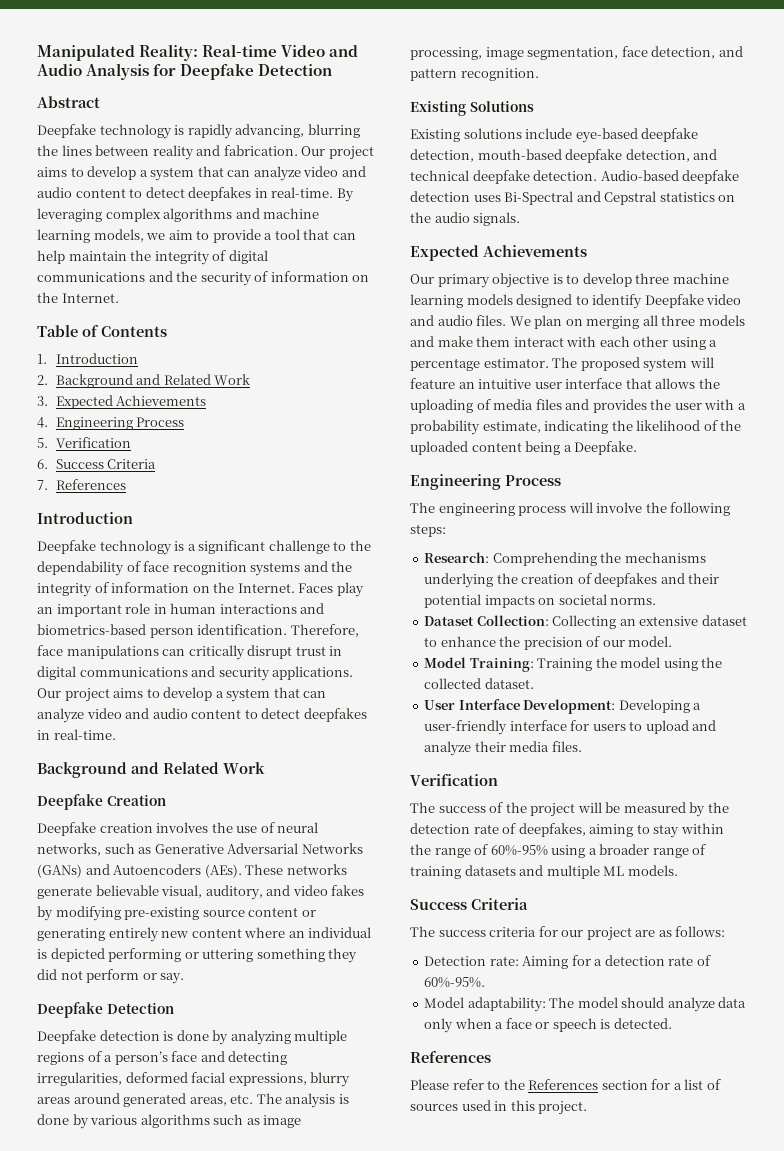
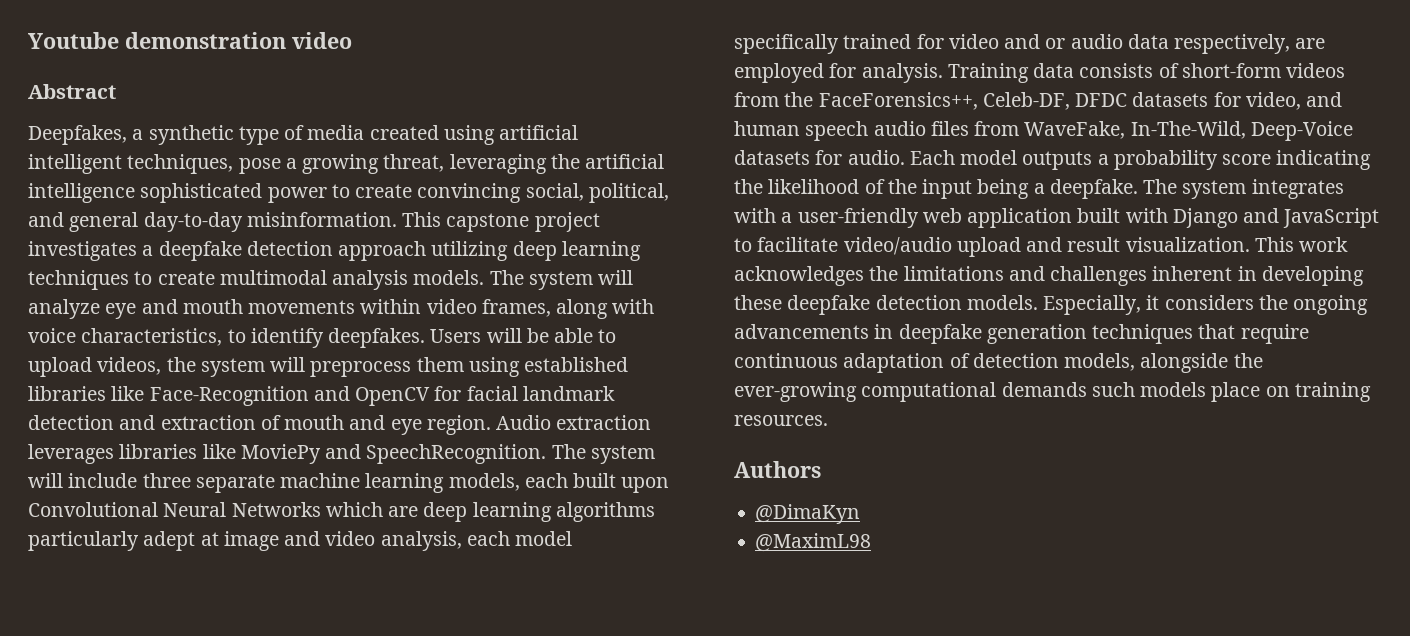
- Manipulated Reality: Real-time Video and Audio Analysis for Deepfake Detection
+ Youtube demonstration video
  Abstract
- Deepfake technology is rapidly advancing, blurring the lines between reality and fabrication. Our project aims to develop a system that can analyze video and audio content to detect deepfakes in real-time. By leveraging complex algorithms and machine learning models, we aim to provide a tool that can help maintain the integrity of digital communications and the security of information on the Internet.
- Table of Contents
- 1. Introduction
- 2. Background and Related Work
- 3. Expected Achievements
- 4. Engineering Process
- 5. Verification
- 6. Success Criteria
- 7. References
- Introduction
- Deepfake technology is a significant challenge to the dependability of face recognition systems and the integrity of information on the Internet. Faces play an important role in human interactions and biometrics-based person identification. Therefore, face manipulations can critically disrupt trust in digital communications and security applications. Our project aims to develop a system that can analyze video and audio content to detect deepfakes in real-time.
- Background and Related Work
- Deepfake Creation
- Deepfake creation involves the use of neural networks, such as Generative Adversarial Networks (GANs) and Autoencoders (AEs). These networks generate believable visual, auditory, and video fakes by modifying pre-existing source content or generating entirely new content where an individual is depicted performing or uttering something they did not perform or say.
- Deepfake Detection
- Deepfake detection is done by analyzing multiple regions of a person’s face and detecting irregularities, deformed facial expressions, blurry areas around generated areas, etc. The analysis is done by various algorithms such as image processing, image segmentation, face detection, and pattern recognition.
- Existing Solutions
- Existing solutions include eye-based deepfake detection, mouth-based deepfake detection, and technical deepfake detection. Audio-based deepfake detection uses Bi-Spectral and Cepstral statistics on the audio signals.
- Expected Achievements
- Our primary objective is to develop three machine learning models designed to identify Deepfake video and audio files. We plan on merging all three models and make them interact with each other using a percentage estimator. The proposed system will feature an intuitive user interface that allows the uploading of media files and provides the user with a probability estimate, indicating the likelihood of the uploaded content being a Deepfake.
- Engineering Process
- The engineering process will involve the following steps:
- Research: Comprehending the mechanisms underlying the creation of deepfakes and their potential impacts on societal norms.
- Dataset Collection: Collecting an extensive dataset to enhance the precision of our model.
- Model Training: Training the model using the collected dataset.
- User Interface Development: Developing a user-friendly interface for users to upload and analyze their media files.
- Verification
- The success of the project will be measured by the detection rate of deepfakes, aiming to stay within the range of 60%-95% using a broader range of training datasets and multiple ML models.
- Success Criteria
- The success criteria for our project are as follows:
- Detection rate: Aiming for a detection rate of 60%-95%.
- Model adaptability: The model should analyze data only when a face or speech is detected.
- References
- Please refer to the References section for a list of sources used in this project.
+ Deepfakes, a synthetic type of media created using artificial intelligent techniques, pose a growing threat, leveraging the artificial intelligence sophisticated power to create convincing social, political, and general day-to-day misinformation. This capstone project investigates a deepfake detection approach utilizing deep learning techniques to create multimodal analysis models. The system will analyze eye and mouth movements within video frames, along with voice characteristics, to identify deepfakes. Users will be able to upload videos, the system will preprocess them using established libraries like Face-Recognition and OpenCV for facial landmark detection and extraction of mouth and eye region. Audio extraction leverages libraries like MoviePy and SpeechRecognition. The system will include three separate machine learning models, each built upon Convolutional Neural Networks which are deep learning algorithms particularly adept at image and video analysis, each model specifically trained for video and or audio data respectively, are employed for analysis. Training data consists of short-form videos from the FaceForensics++, Celeb-DF, DFDC datasets for video, and human speech audio files from WaveFake, In-The-Wild, Deep-Voice datasets for audio. Each model outputs a probability score indicating the likelihood of the input being a deepfake. The system integrates with a user-friendly web application built with Django and JavaScript to facilitate video/audio upload and result visualization. This work acknowledges the limitations and challenges inherent in developing these deepfake detection models. Especially, it considers the ongoing advancements in deepfake generation techniques that require continuous adaptation of detection models, alongside the ever-growing computational demands such models place on training resources.
+ Authors
+ @DimaKyn
+ @MaximL98

